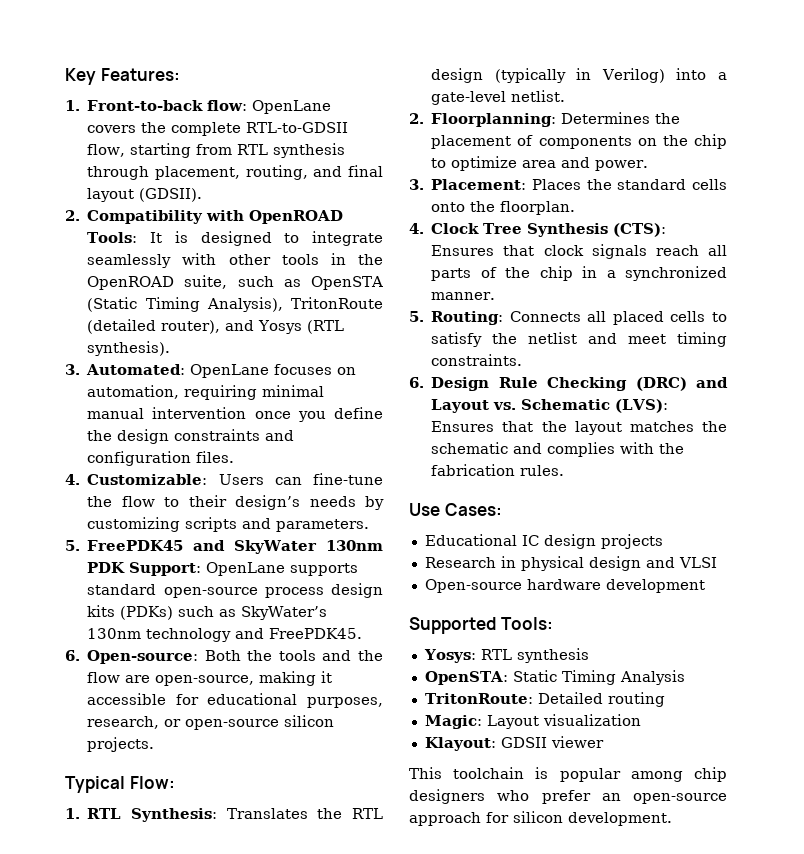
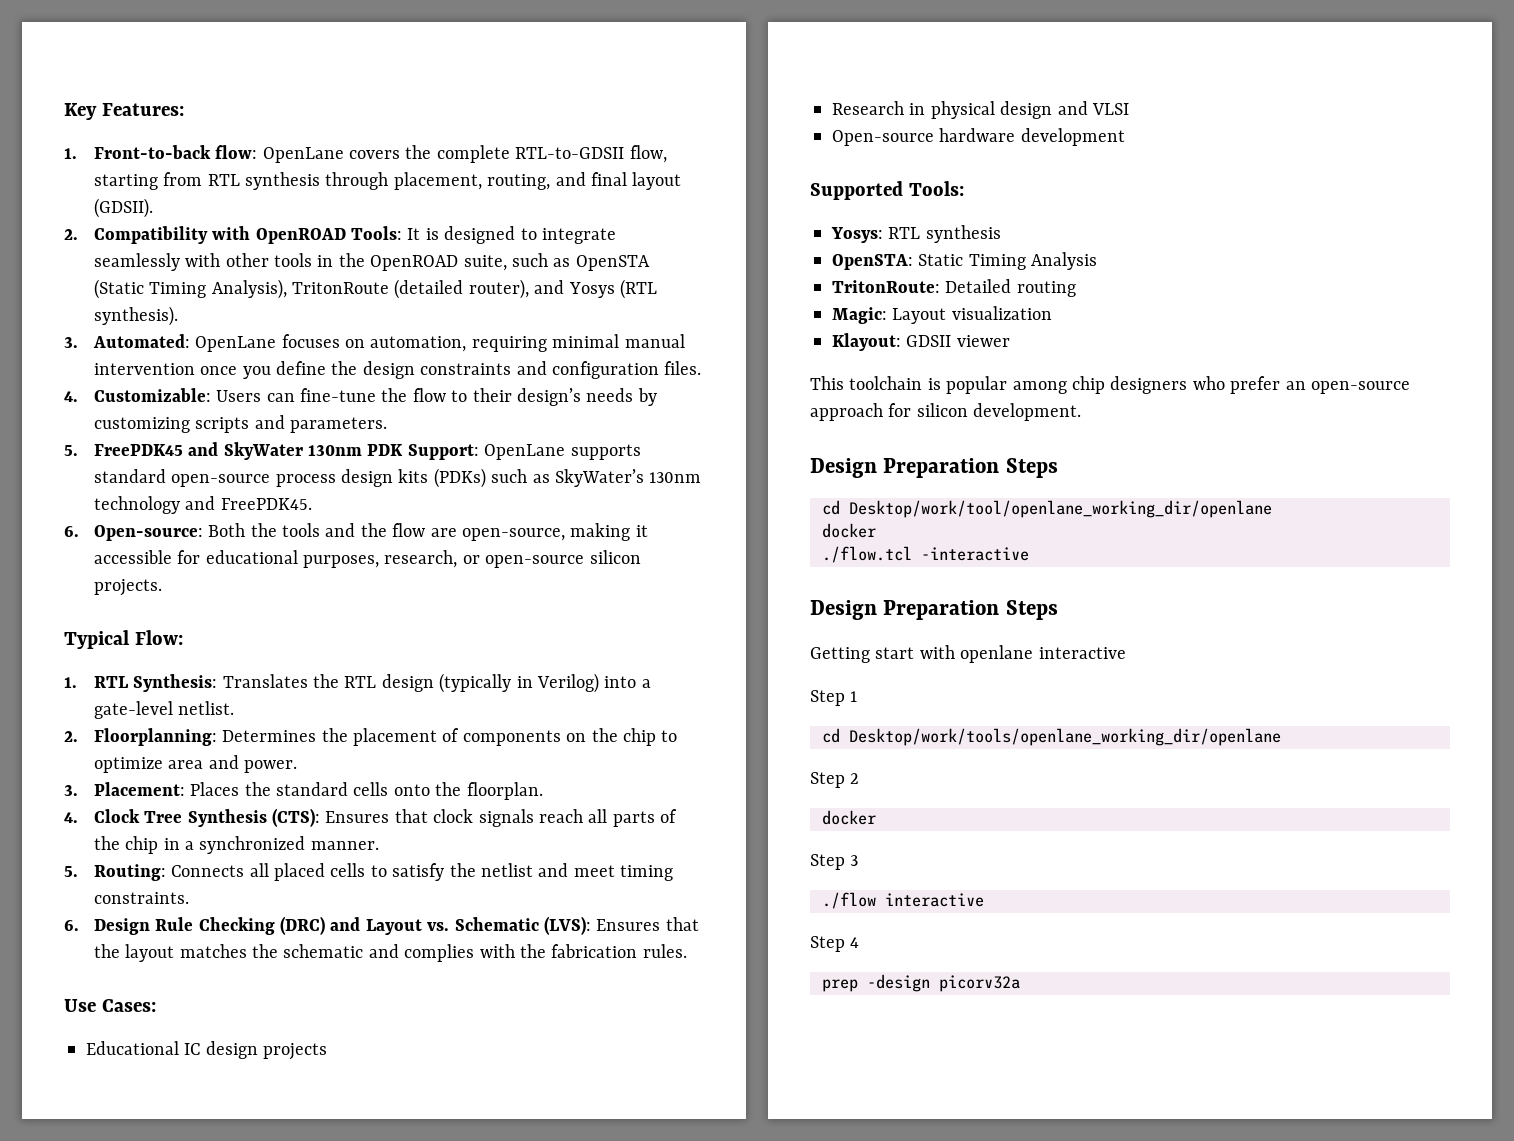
  This toolchain is popular among chip designers who prefer an open-source approach for silicon development.
+ Design Preparation Steps
+ cd Desktop/work/tool/openlane_working_dir/openlane
+ docker
+ ./flow.tcl -interactive
+ Design Preparation Steps
+ Getting start with openlane interactive
+ Step 1
+ cd Desktop/work/tools/openlane_working_dir/openlane
+ Step 2
+ docker
+ Step 3
+ ./flow interactive
+ Step 4
+ prep -design picorv32a

